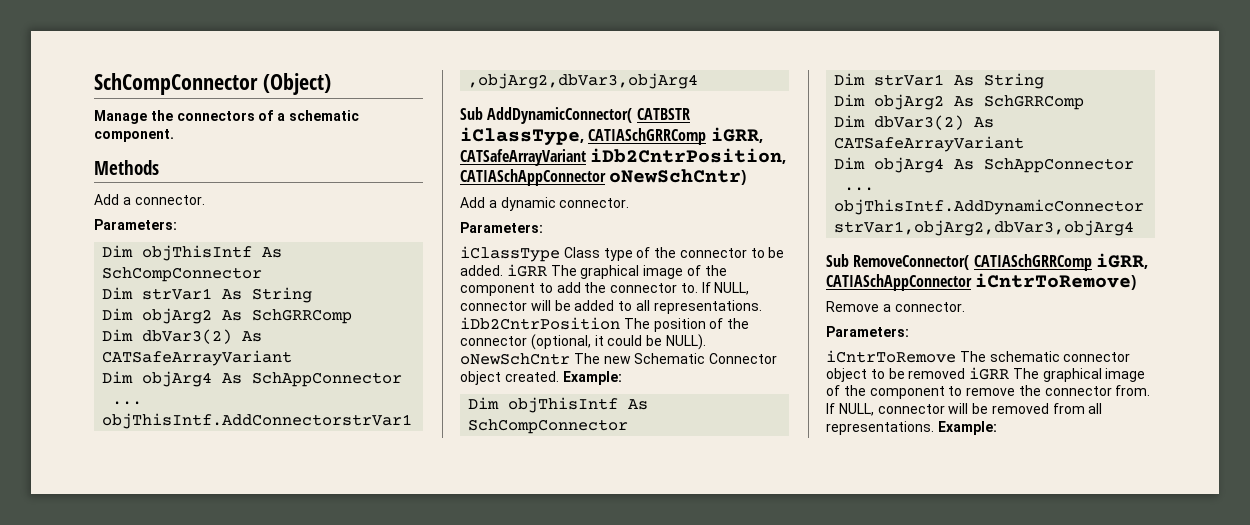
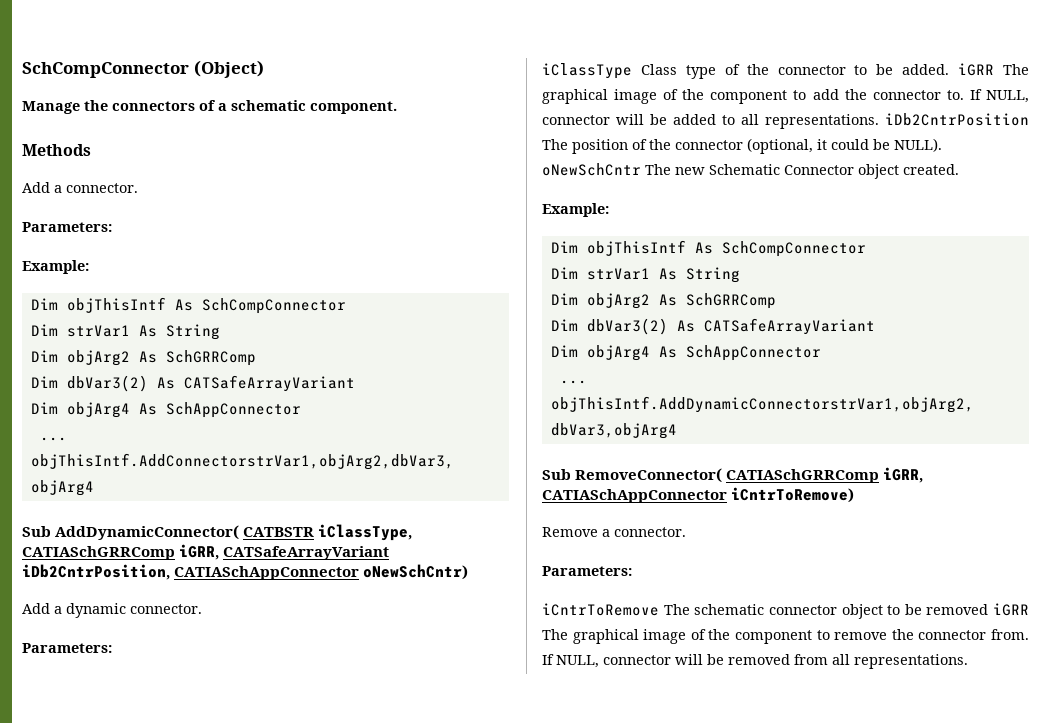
  Add a connector.
  Parameters:
+ Example:
- If NULL, connector will be added to all representations. iDb2CntrPosition The position of the connector (optional, it could be NULL). oNewSchCntr The new Schematic Connector object created. Example:
+ If NULL, connector will be added to all representations. iDb2CntrPosition The position of the connector (optional, it could be NULL). oNewSchCntr The new Schematic Connector object created.
+ Example:
- If NULL, connector will be removed from all representations. Example:
+ If NULL, connector will be removed from all representations.

